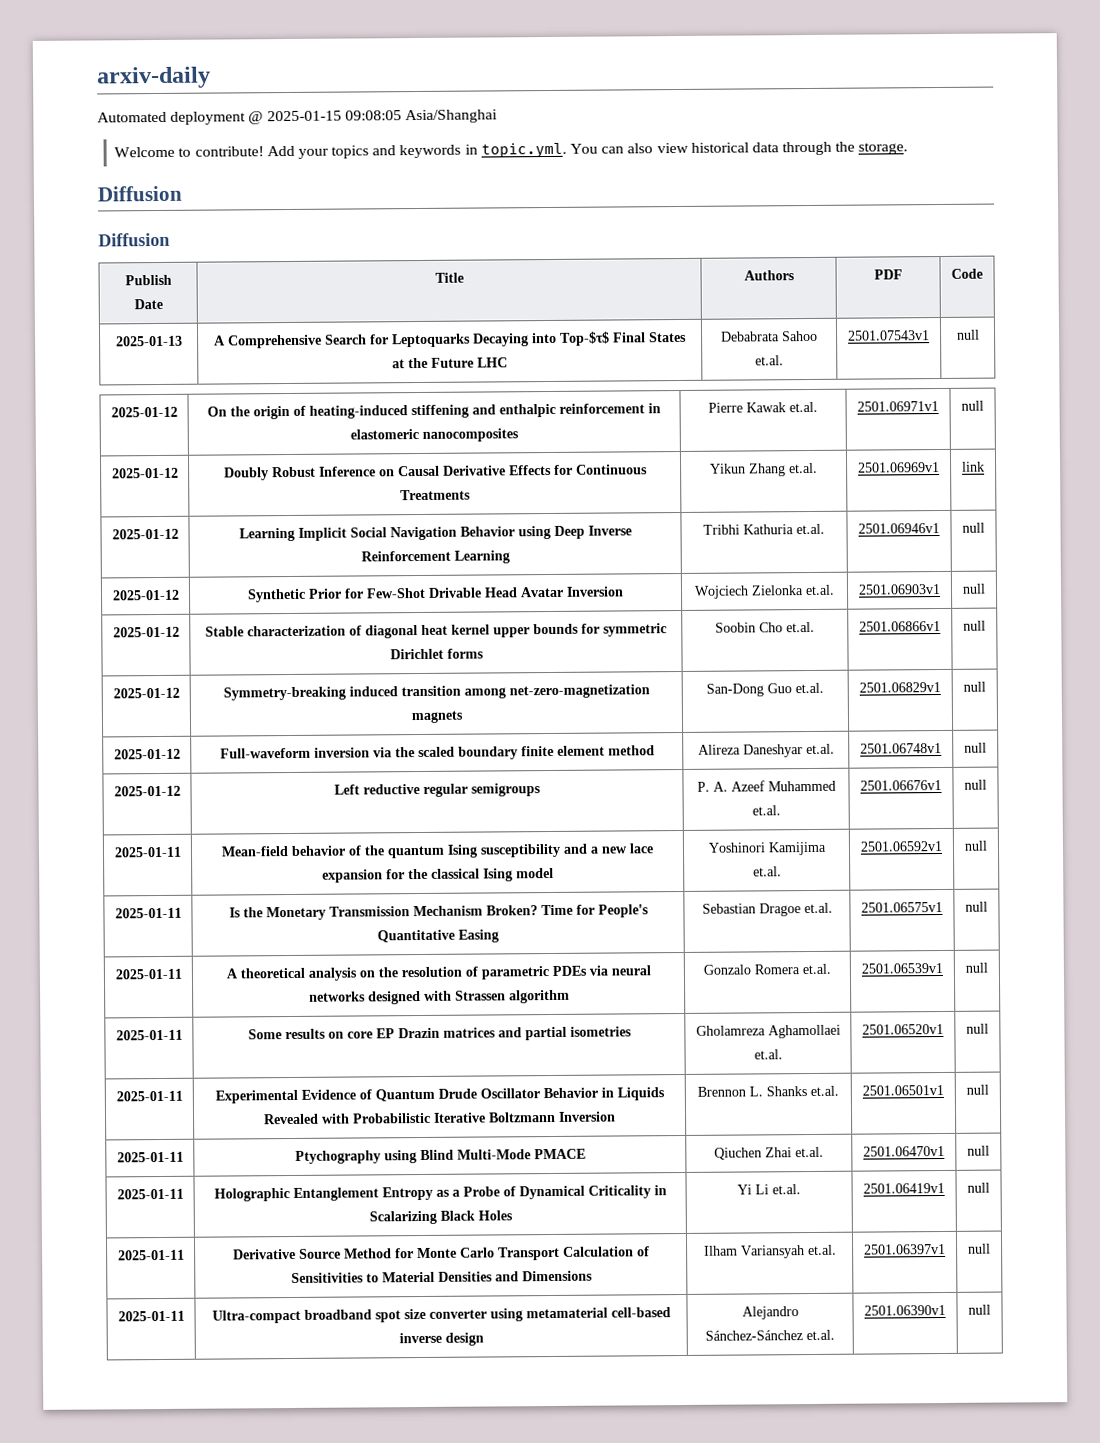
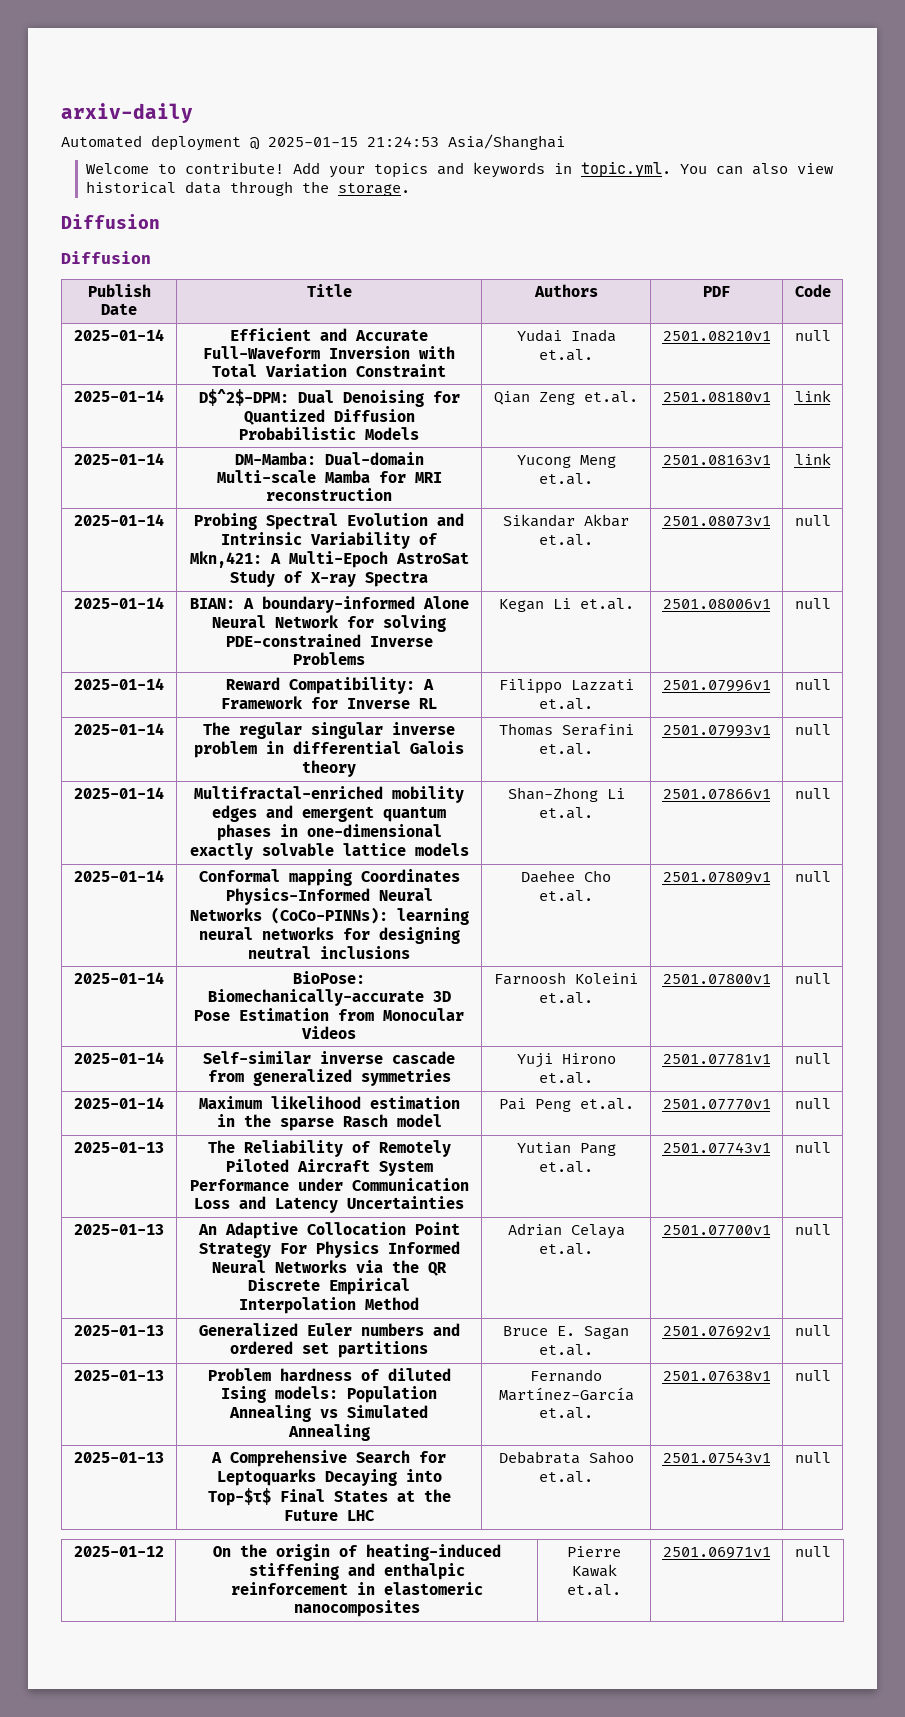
- Automated deployment @ 2025-01-15 09:08:05 Asia/Shanghai
+ Automated deployment @ 2025-01-15 21:24:53 Asia/Shanghai
+ 2025-01-14 | Efficient and Accurate Full-Waveform Inversion with Total Variation Constraint | Yudai Inada et.al. | 2501.08210v1 | null
+ 2025-01-14 | D$^2$-DPM: Dual Denoising for Quantized Diffusion Probabilistic Models | Qian Zeng et.al. | 2501.08180v1 | link
+ 2025-01-14 | DM-Mamba: Dual-domain Multi-scale Mamba for MRI reconstruction | Yucong Meng et.al. | 2501.08163v1 | link
+ 2025-01-14 | Probing Spectral Evolution and Intrinsic Variability of Mkn,421: A Multi-Epoch AstroSat Study of X-ray Spectra | Sikandar Akbar et.al. | 2501.08073v1 | null
+ 2025-01-14 | BIAN: A boundary-informed Alone Neural Network for solving PDE-constrained Inverse Problems | Kegan Li et.al. | 2501.08006v1 | null
+ 2025-01-14 | Reward Compatibility: A Framework for Inverse RL | Filippo Lazzati et.al. | 2501.07996v1 | null
+ 2025-01-14 | The regular singular inverse problem in differential Galois theory | Thomas Serafini et.al. | 2501.07993v1 | null
+ 2025-01-14 | Multifractal-enriched mobility edges and emergent quantum phases in one-dimensional exactly solvable lattice models | Shan-Zhong Li et.al. | 2501.07866v1 | null
+ 2025-01-14 | Conformal mapping Coordinates Physics-Informed Neural Networks (CoCo-PINNs): learning neural networks for designing neutral inclusions | Daehee Cho et.al. | 2501.07809v1 | null
+ 2025-01-14 | BioPose: Biomechanically-accurate 3D Pose Estimation from Monocular Videos | Farnoosh Koleini et.al. | 2501.07800v1 | null
+ 2025-01-14 | Self-similar inverse cascade from generalized symmetries | Yuji Hirono et.al. | 2501.07781v1 | null
+ 2025-01-14 | Maximum likelihood estimation in the sparse Rasch model | Pai Peng et.al. | 2501.07770v1 | null
+ 2025-01-13 | The Reliability of Remotely Piloted Aircraft System Performance under Communication Loss and Latency Uncertainties | Yutian Pang et.al. | 2501.07743v1 | null
+ 2025-01-13 | An Adaptive Collocation Point Strategy For Physics Informed Neural Networks via the QR Discrete Empirical Interpolation Method | Adrian Celaya et.al. | 2501.07700v1 | null
+ 2025-01-13 | Generalized Euler numbers and ordered set partitions | Bruce E. Sagan et.al. | 2501.07692v1 | null
+ 2025-01-13 | Problem hardness of diluted Ising models: Population Annealing vs Simulated Annealing | Fernando Martínez-García et.al. | 2501.07638v1 | null
- 2025-01-12 | Doubly Robust Inference on Causal Derivative Effects for Continuous Treatments | Yikun Zhang et.al. | 2501.06969v1 | link
- 2025-01-12 | Learning Implicit Social Navigation Behavior using Deep Inverse Reinforcement Learning | Tribhi Kathuria et.al. | 2501.06946v1 | null
- 2025-01-12 | Synthetic Prior for Few-Shot Drivable Head Avatar Inversion | Wojciech Zielonka et.al. | 2501.06903v1 | null
- 2025-01-12 | Stable characterization of diagonal heat kernel upper bounds for symmetric Dirichlet forms | Soobin Cho et.al. | 2501.06866v1 | null
- 2025-01-12 | Symmetry-breaking induced transition among net-zero-magnetization magnets | San-Dong Guo et.al. | 2501.06829v1 | null
- 2025-01-12 | Full-waveform inversion via the scaled boundary finite element method | Alireza Daneshyar et.al. | 2501.06748v1 | null
- 2025-01-12 | Left reductive regular semigroups | P. A. Azeef Muhammed et.al. | 2501.06676v1 | null
- 2025-01-11 | Mean-field behavior of the quantum Ising susceptibility and a new lace expansion for the classical Ising model | Yoshinori Kamijima et.al. | 2501.06592v1 | null
- 2025-01-11 | Is the Monetary Transmission Mechanism Broken? Time for People's Quantitative Easing | Sebastian Dragoe et.al. | 2501.06575v1 | null
- 2025-01-11 | A theoretical analysis on the resolution of parametric PDEs via neural networks designed with Strassen algorithm | Gonzalo Romera et.al. | 2501.06539v1 | null
- 2025-01-11 | Some results on core EP Drazin matrices and partial isometries | Gholamreza Aghamollaei et.al. | 2501.06520v1 | null
- 2025-01-11 | Experimental Evidence of Quantum Drude Oscillator Behavior in Liquids Revealed with Probabilistic Iterative Boltzmann Inversion | Brennon L. Shanks et.al. | 2501.06501v1 | null
- 2025-01-11 | Ptychography using Blind Multi-Mode PMACE | Qiuchen Zhai et.al. | 2501.06470v1 | null
- 2025-01-11 | Holographic Entanglement Entropy as a Probe of Dynamical Criticality in Scalarizing Black Holes | Yi Li et.al. | 2501.06419v1 | null
- 2025-01-11 | Derivative Source Method for Monte Carlo Transport Calculation of Sensitivities to Material Densities and Dimensions | Ilham Variansyah et.al. | 2501.06397v1 | null
- 2025-01-11 | Ultra-compact broadband spot size converter using metamaterial cell-based inverse design | Alejandro Sánchez-Sánchez et.al. | 2501.06390v1 | null

